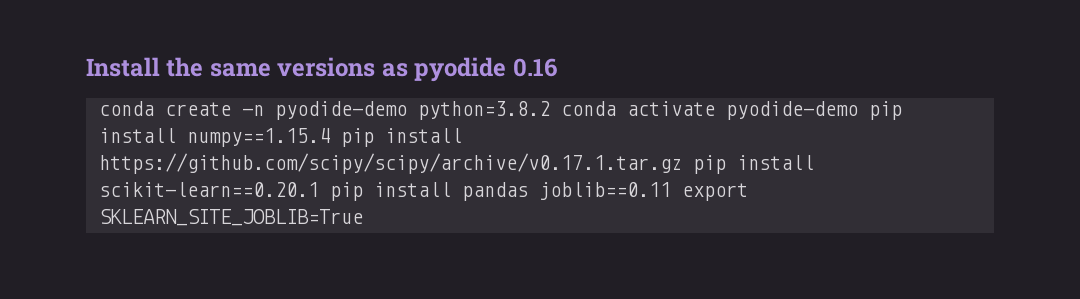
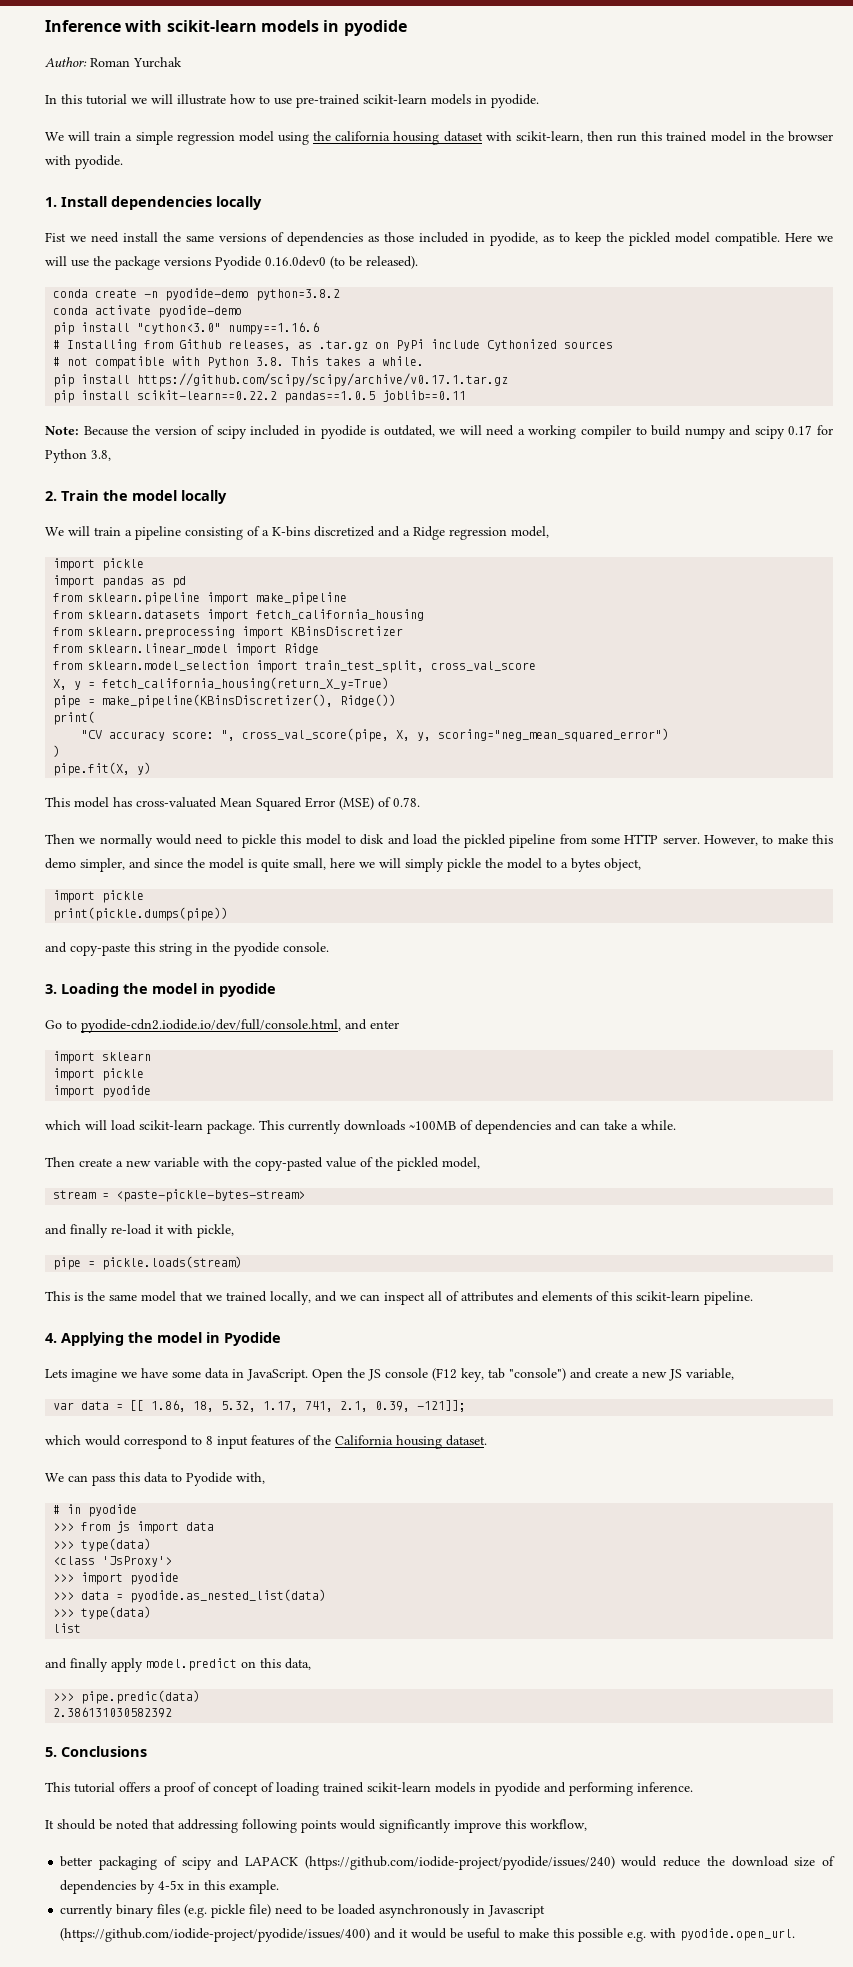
- Install the same versions as pyodide 0.16
+ Inference with scikit-learn models in pyodide
+ Author: Roman Yurchak
+ In this tutorial we will illustrate how to use pre-trained scikit-learn models in pyodide.
+ We will train a simple regression model using the california housing dataset with scikit-learn, then run this trained model in the browser with pyodide.
+ 1. Install dependencies locally
+ Fist we need install the same versions of dependencies as those included in pyodide, as to keep the pickled model compatible. Here we will use the package versions Pyodide 0.16.0dev0 (to be released).
- conda create -n pyodide-demo python=3.8.2 conda activate pyodide-demo pip install numpy==1.15.4 pip install https://github.com/scipy/scipy/archive/v0.17.1.tar.gz pip install scikit-learn==0.20.1 pip install pandas joblib==0.11 export SKLEARN_SITE_JOBLIB=True
+ conda create -n pyodide-demo python=3.8.2
+ conda activate pyodide-demo
+ pip install "cython<3.0" numpy==1.16.6
+ # Installing from Github releases, as .tar.gz on PyPi include Cythonized sources
+ # not compatible with Python 3.8. This takes a while.
+ pip install https://github.com/scipy/scipy/archive/v0.17.1.tar.gz
+ pip install scikit-learn==0.22.2 pandas==1.0.5 joblib==0.11
+ Note: Because the version of scipy included in pyodide is outdated, we will need a working compiler to build numpy and scipy 0.17 for Python 3.8,
+ 2. Train the model locally
+ We will train a pipeline consisting of a K-bins discretized and a Ridge regression model,
+ import pickle
+ import pandas as pd
+ from sklearn.pipeline import make_pipeline
+ from sklearn.datasets import fetch_california_housing
+ from sklearn.preprocessing import KBinsDiscretizer
+ from sklearn.linear_model import Ridge
+ from sklearn.model_selection import train_test_split, cross_val_score
+ X, y = fetch_california_housing(return_X_y=True)
+ pipe = make_pipeline(KBinsDiscretizer(), Ridge())
+ print(
+ "CV accuracy score: ", cross_val_score(pipe, X, y, scoring="neg_mean_squared_error")
+ )
+ pipe.fit(X, y)
+ This model has cross-valuated Mean Squared Error (MSE) of 0.78.
+ Then we normally would need to pickle this model to disk and load the pickled pipeline from some HTTP server. However, to make this demo simpler, and since the model is quite small, here we will simply pickle the model to a bytes object,
+ import pickle
+ print(pickle.dumps(pipe))
+ and copy-paste this string in the pyodide console.
+ 3. Loading the model in pyodide
+ Go to pyodide-cdn2.iodide.io/dev/full/console.html, and enter
+ import sklearn
+ import pickle
+ import pyodide
+ which will load scikit-learn package. This currently downloads ~100MB of dependencies and can take a while.
+ Then create a new variable with the copy-pasted value of the pickled model,
+ stream = <paste-pickle-bytes-stream>
+ and finally re-load it with pickle,
+ pipe = pickle.loads(stream)
+ This is the same model that we trained locally, and we can inspect all of attributes and elements of this scikit-learn pipeline.
+ 4. Applying the model in Pyodide
+ Lets imagine we have some data in JavaScript. Open the JS console (F12 key, tab "console") and create a new JS variable,
+ var data = [[ 1.86, 18, 5.32, 1.17, 741, 2.1, 0.39, -121]];
+ which would correspond to 8 input features of the California housing dataset.
+ We can pass this data to Pyodide with,
+ # in pyodide
+ >>> from js import data
+ >>> type(data)
+ <class 'JsProxy'>
+ >>> import pyodide
+ >>> data = pyodide.as_nested_list(data)
+ >>> type(data)
+ list
+ and finally apply model.predict on this data,
+ >>> pipe.predic(data)
+ 2.386131030582392
+ 5. Conclusions
+ This tutorial offers a proof of concept of loading trained scikit-learn models in pyodide and performing inference.
+ It should be noted that addressing following points would significantly improve this workflow,
+ better packaging of scipy and LAPACK (https://github.com/iodide-project/pyodide/issues/240) would reduce the download size of dependencies by 4-5x in this example.
+ currently binary files (e.g. pickle file) need to be loaded asynchronously in Javascript (https://github.com/iodide-project/pyodide/issues/400) and it would be useful to make this possible e.g. with pyodide.open_url.

